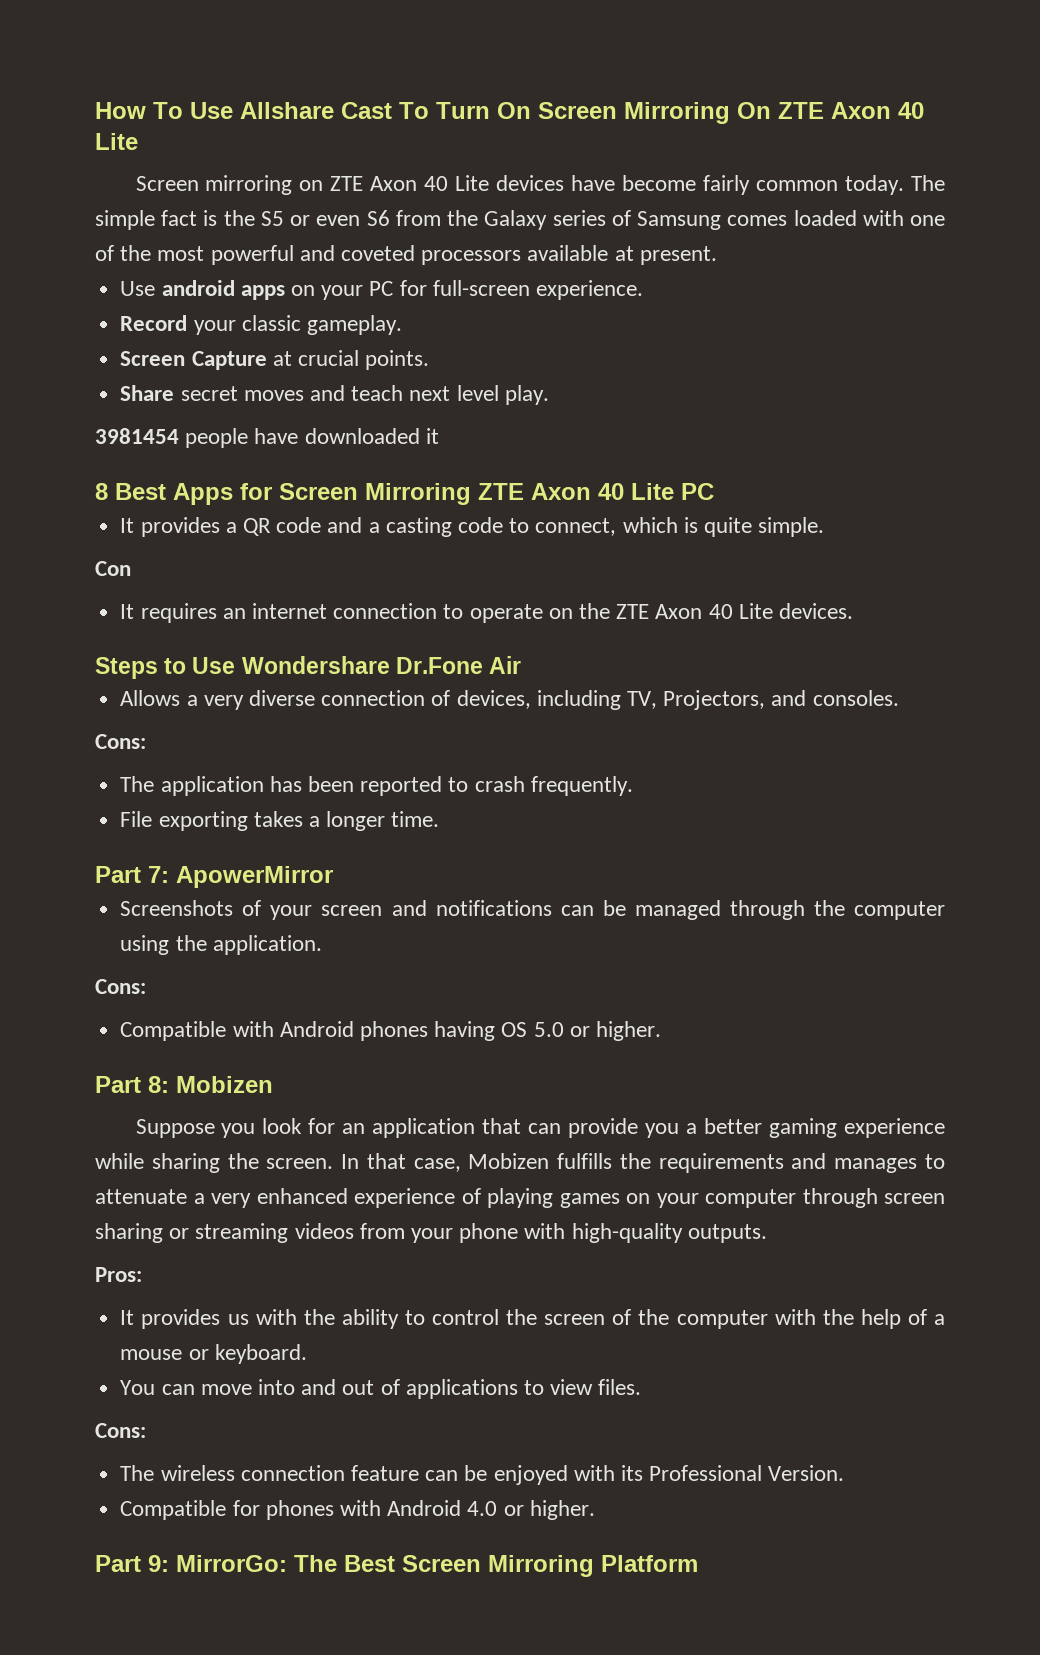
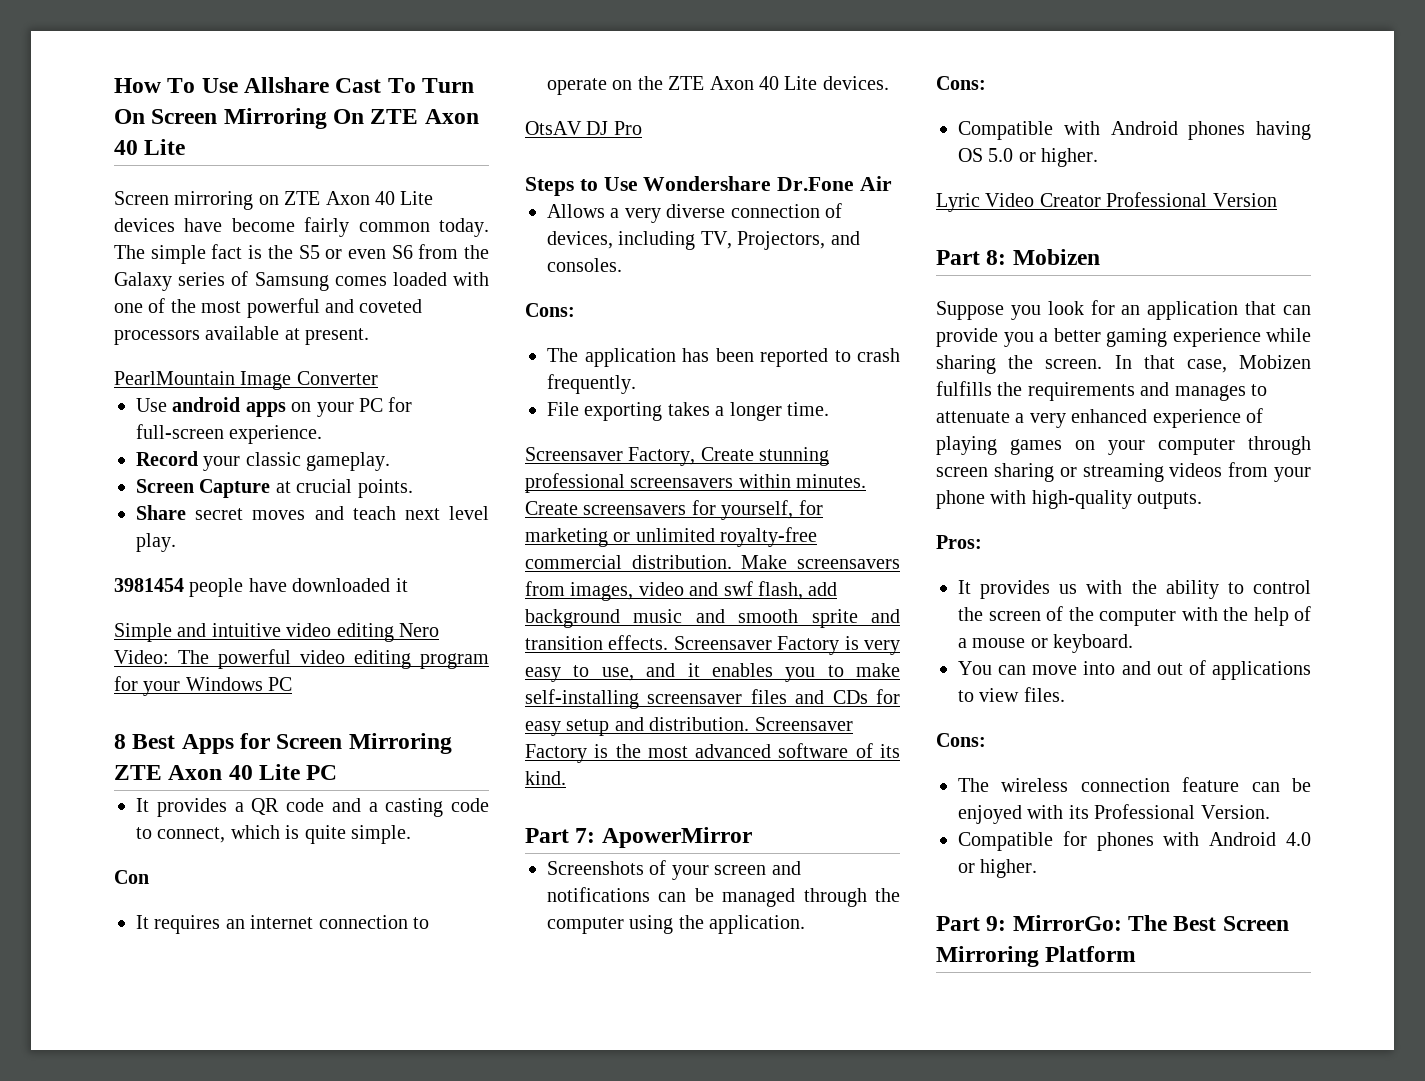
+ PearlMountain Image Converter
+ Simple and intuitive video editing Nero Video: The powerful video editing program for your Windows PC
+ OtsAV DJ Pro
+ Screensaver Factory, Create stunning professional screensavers within minutes. Create screensavers for yourself, for marketing or unlimited royalty-free commercial distribution. Make screensavers from images, video and swf flash, add background music and smooth sprite and transition effects. Screensaver Factory is very easy to use, and it enables you to make self-installing screensaver files and CDs for easy setup and distribution. Screensaver Factory is the most advanced software of its kind.
+ Lyric Video Creator Professional Version

